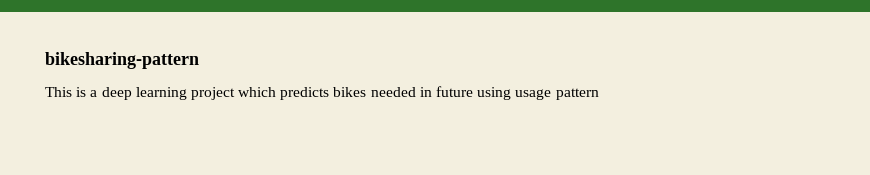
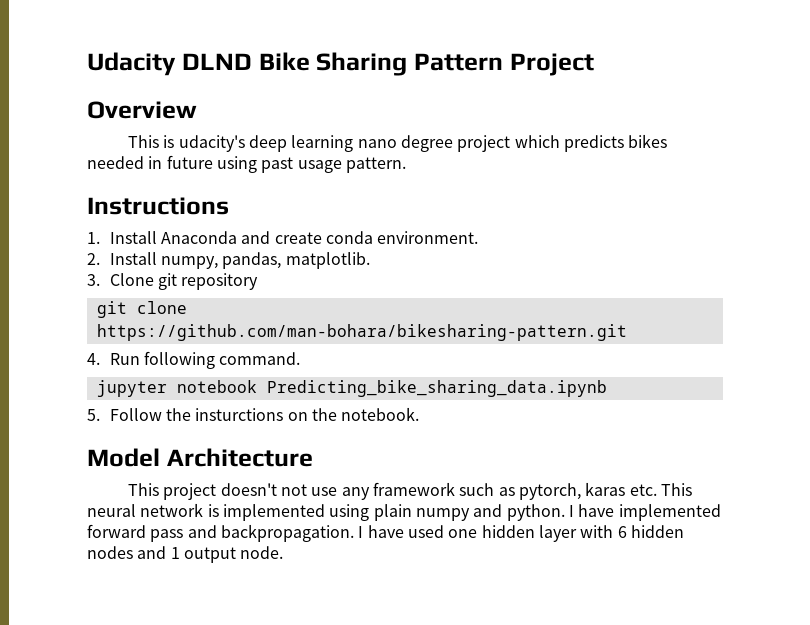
- bikesharing-pattern
+ Udacity DLND Bike Sharing Pattern Project
+ Overview
- This is a deep learning project which predicts bikes needed in future using usage pattern
+ This is udacity's deep learning nano degree project which predicts bikes needed in future using past usage pattern.
+ Instructions
+ 1. Install Anaconda and create conda environment.
+ 2. Install numpy, pandas, matplotlib.
+ 3. Clone git repository
+ git clone https://github.com/man-bohara/bikesharing-pattern.git
+ 4. Run following command.
+ jupyter notebook Predicting_bike_sharing_data.ipynb
+ 5. Follow the insturctions on the notebook.
+ Model Architecture
+ This project doesn't not use any framework such as pytorch, karas etc. This neural network is implemented using plain numpy and python. I have implemented forward pass and backpropagation. I have used one hidden layer with 6 hidden nodes and 1 output node.

